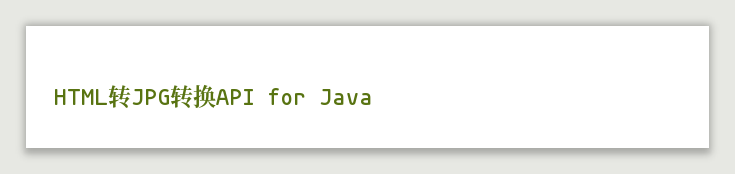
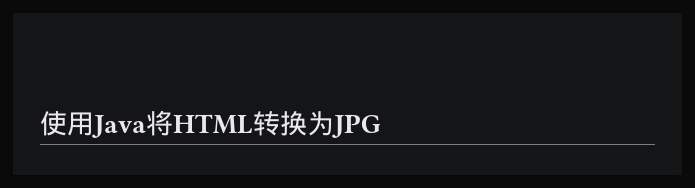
- HTML转JPG转换API for Java
+ 使用Java将HTML转换为JPG

